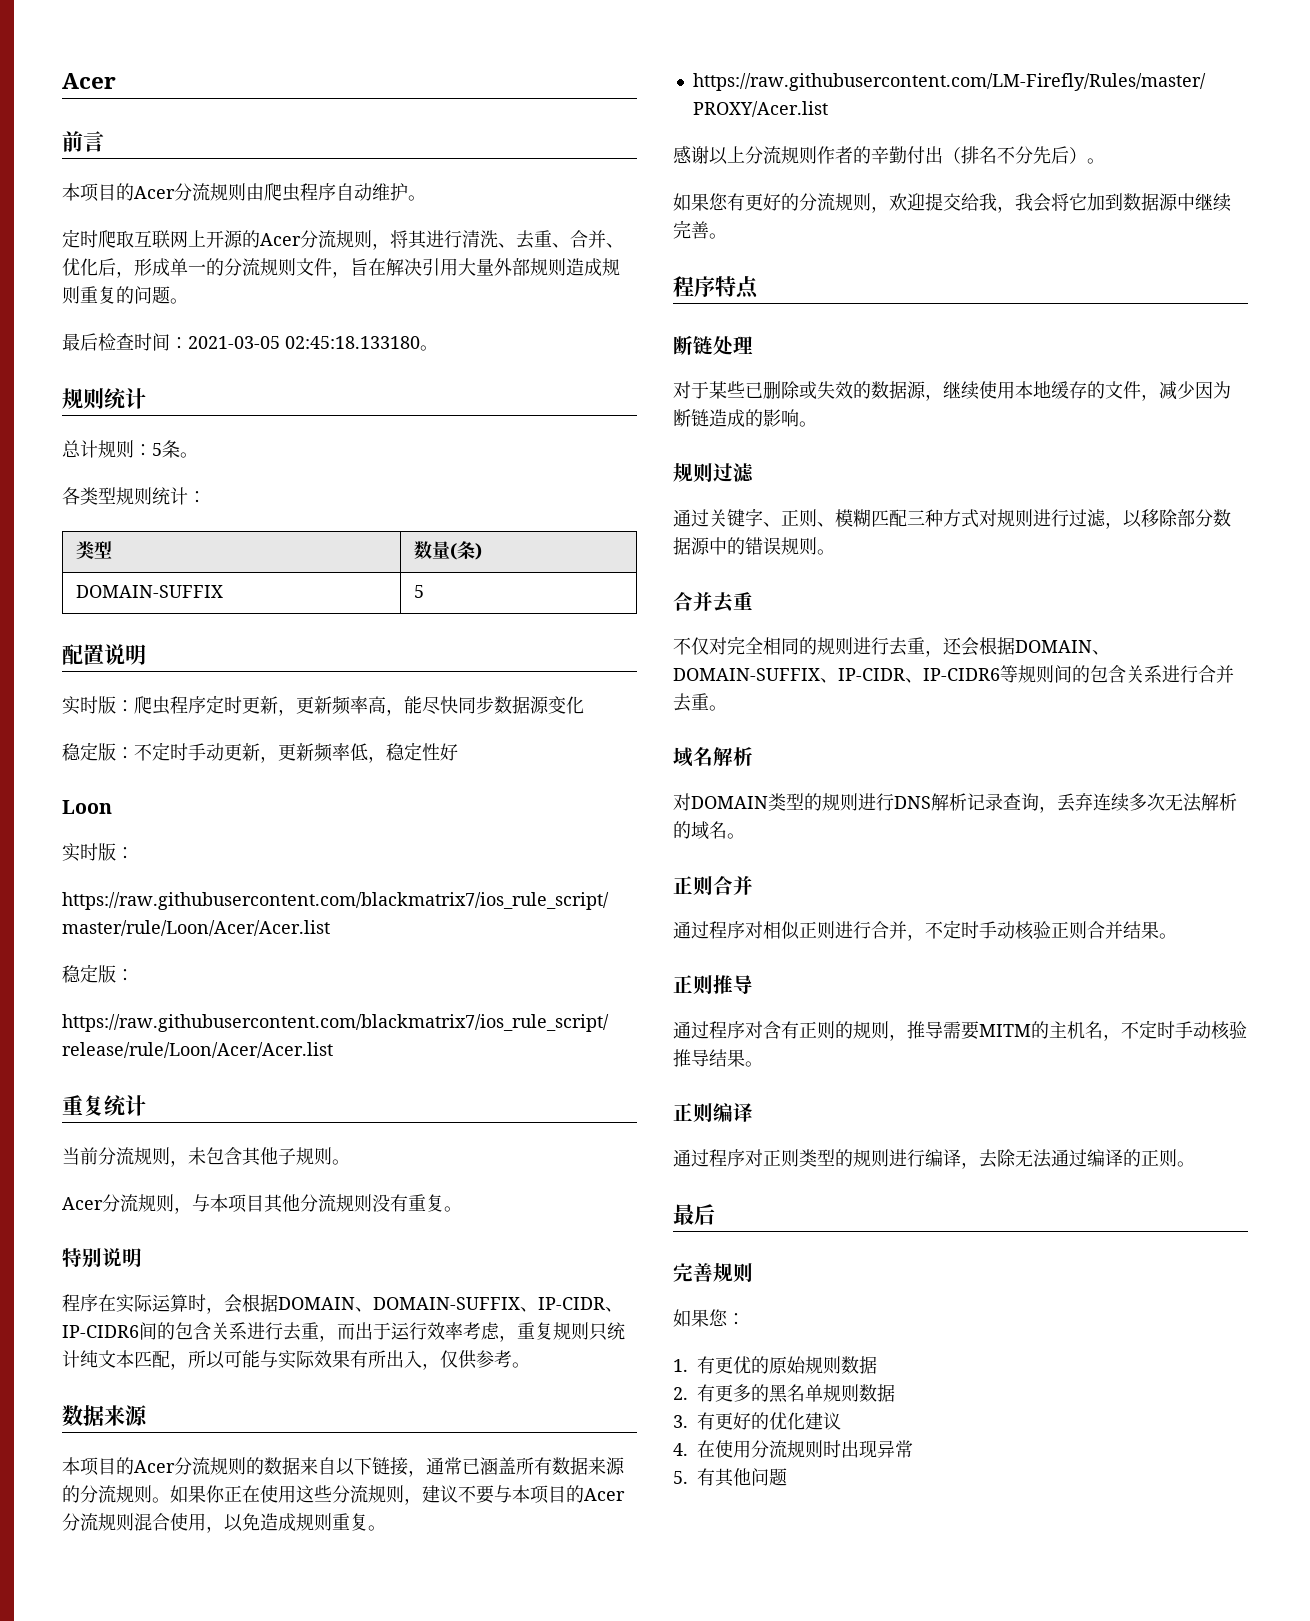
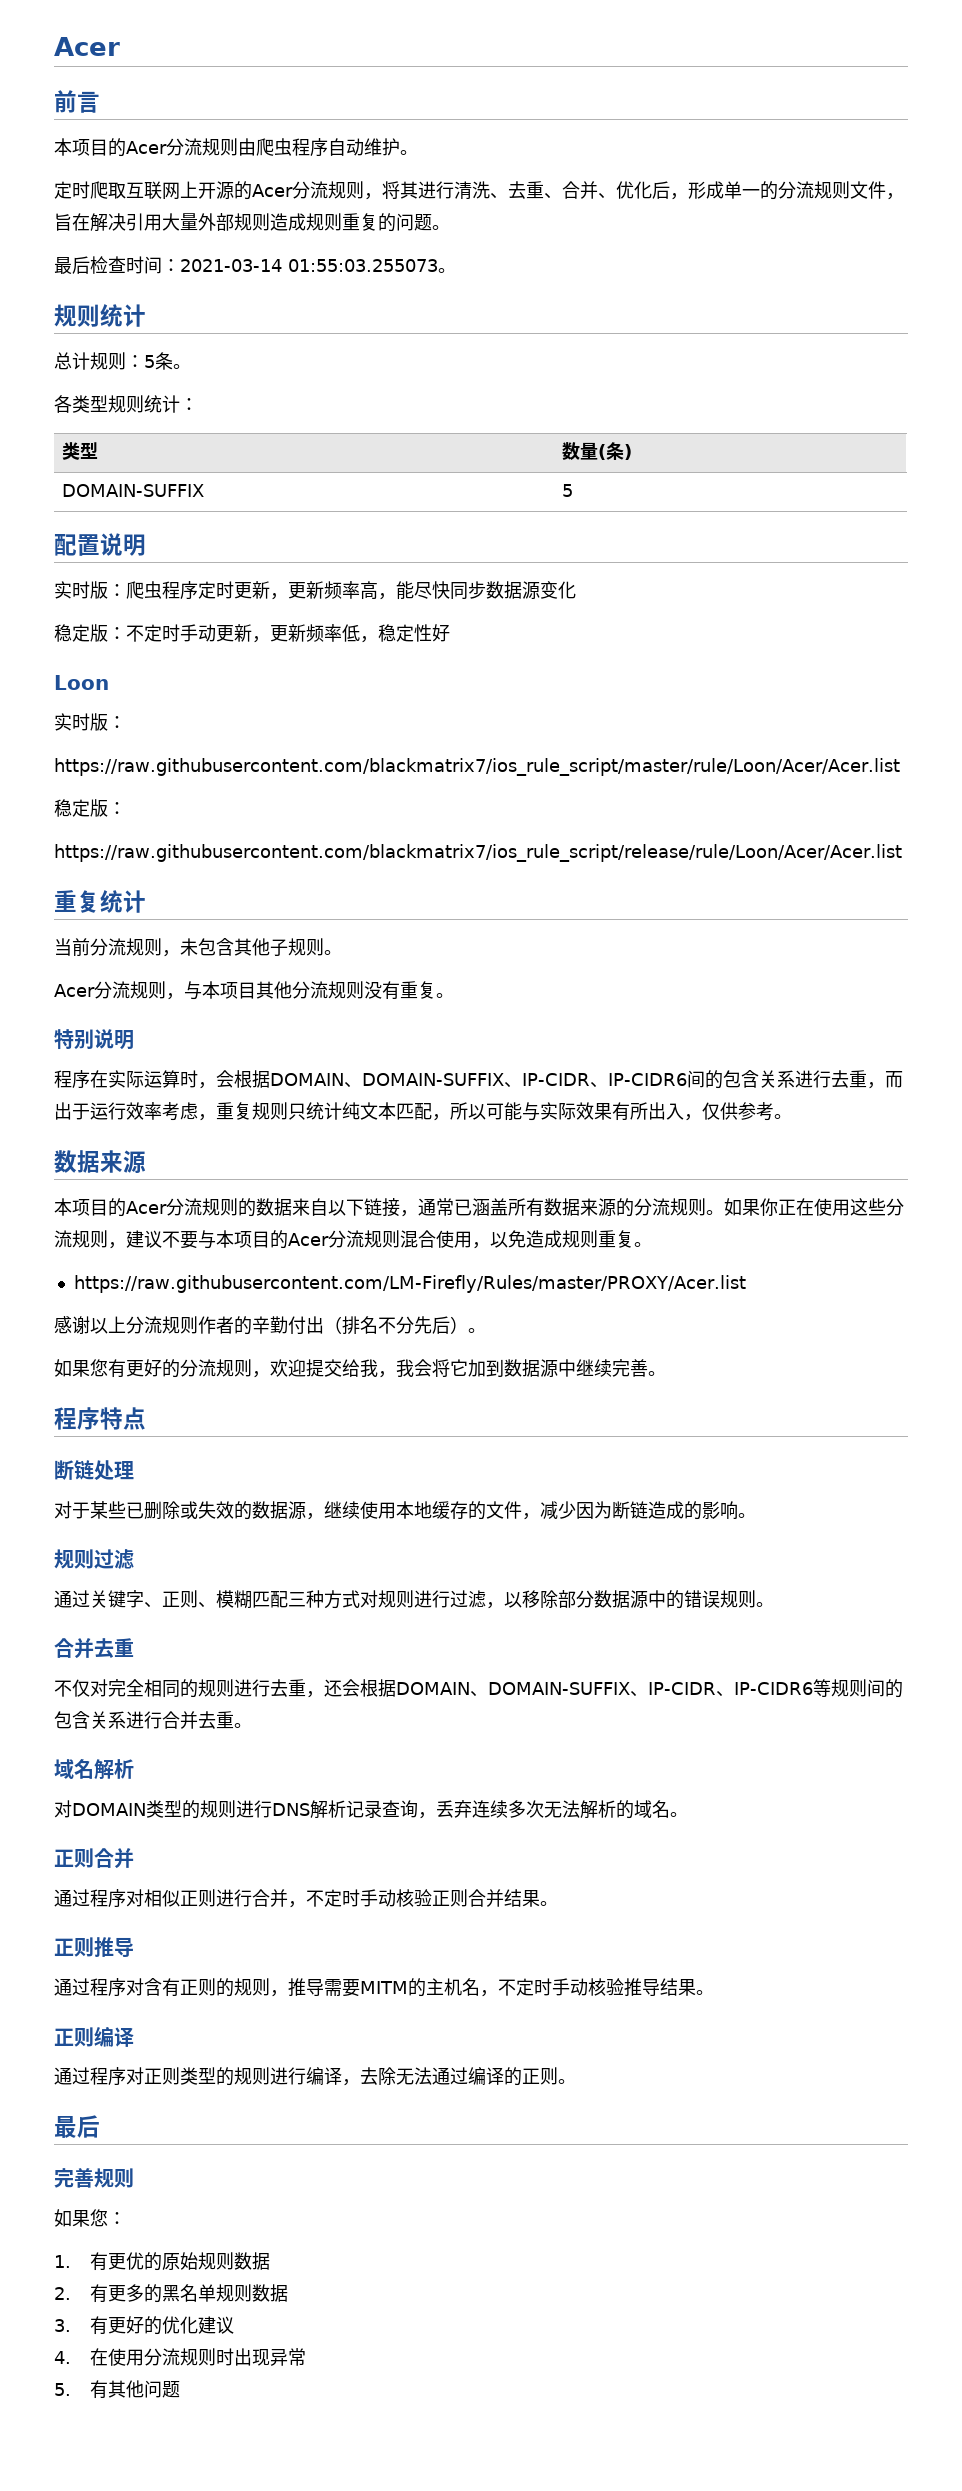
- 最后检查时间：2021-03-05 02:45:18.133180。
+ 最后检查时间：2021-03-14 01:55:03.255073。

